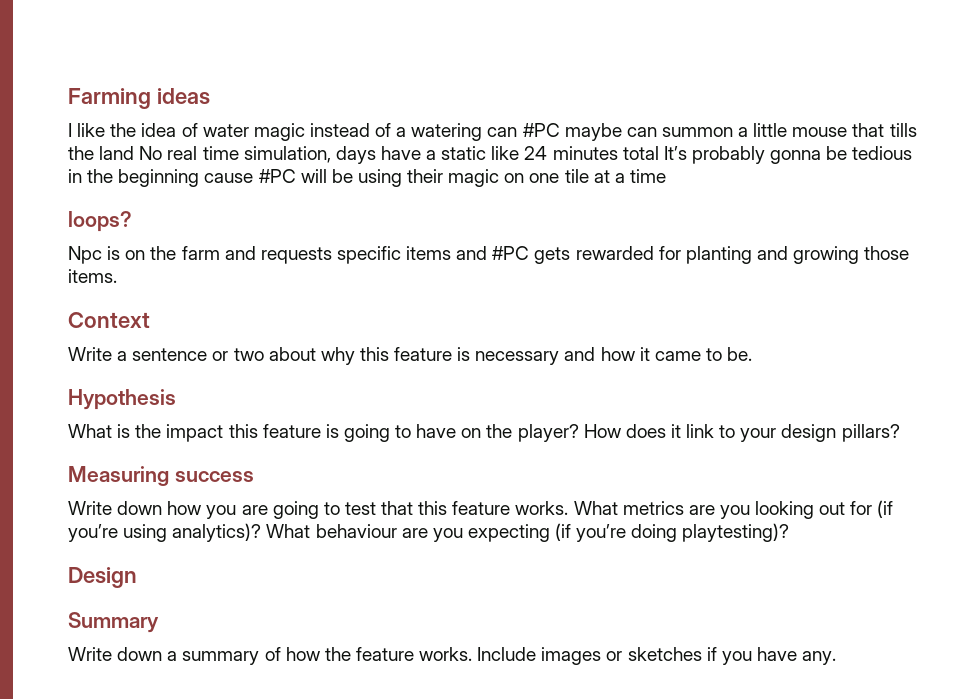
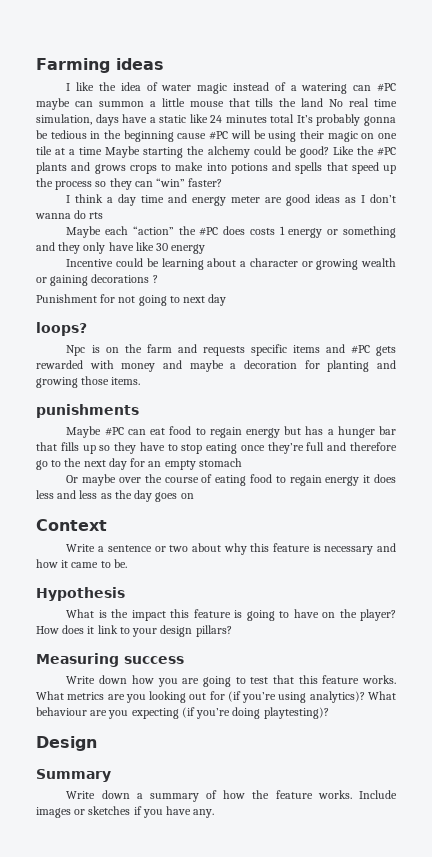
- I like the idea of water magic instead of a watering can #PC maybe can summon a little mouse that tills the land No real time simulation, days have a static like 24 minutes total It’s probably gonna be tedious in the beginning cause #PC will be using their magic on one tile at a time
+ I like the idea of water magic instead of a watering can #PC maybe can summon a little mouse that tills the land No real time simulation, days have a static like 24 minutes total It’s probably gonna be tedious in the beginning cause #PC will be using their magic on one tile at a time Maybe starting the alchemy could be good? Like the #PC plants and grows crops to make into potions and spells that speed up the process so they can “win” faster?
+ I think a day time and energy meter are good ideas as I don’t wanna do rts
+ Maybe each “action” the #PC does costs 1 energy or something and they only have like 30 energy
+ Incentive could be learning about a character or growing wealth or gaining decorations ?
+ Punishment for not going to next day
- Npc is on the farm and requests specific items and #PC gets rewarded for planting and growing those items.
+ Npc is on the farm and requests specific items and #PC gets rewarded with money and maybe a decoration for planting and growing those items.
+ punishments
+ Maybe #PC can eat food to regain energy but has a hunger bar that fills up so they have to stop eating once they’re full and therefore go to the next day for an empty stomach
+ Or maybe over the course of eating food to regain energy it does less and less as the day goes on

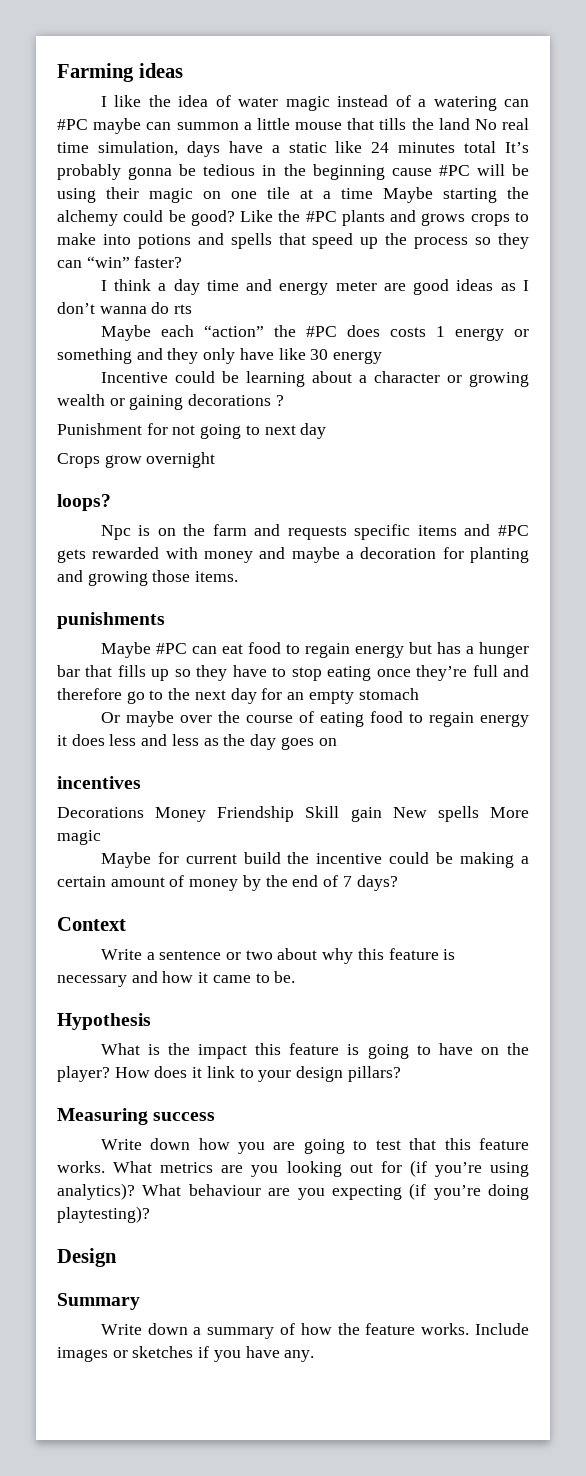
+ Crops grow overnight
+ incentives
+ Decorations Money Friendship Skill gain New spells More magic
+ Maybe for current build the incentive could be making a certain amount of money by the end of 7 days?

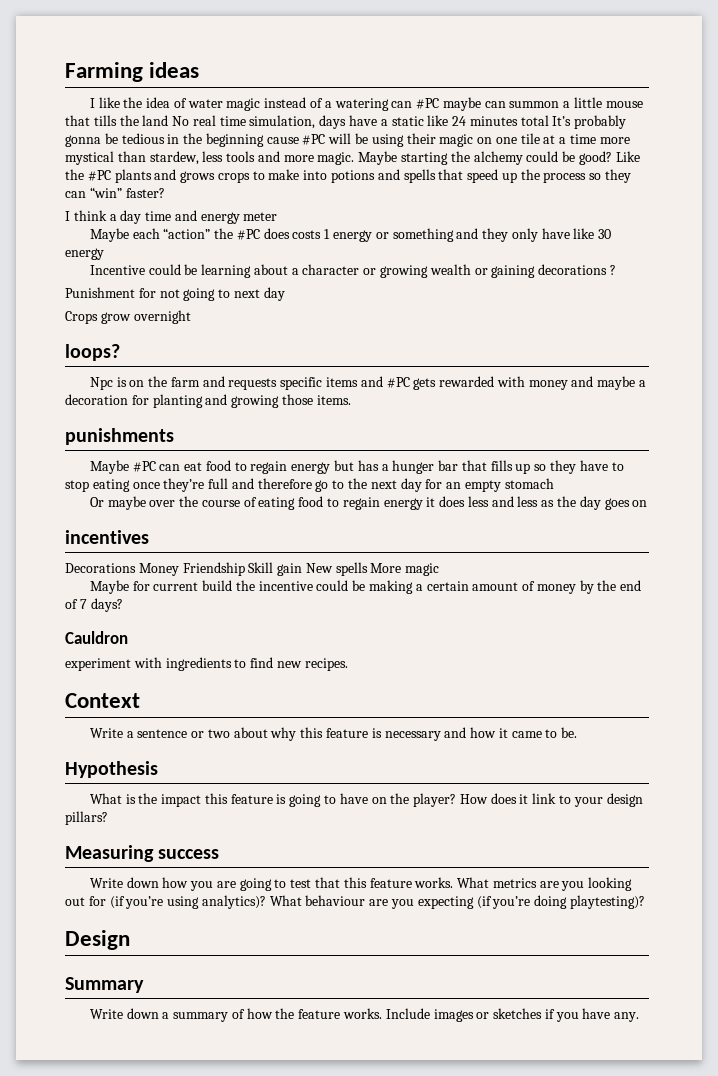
- I like the idea of water magic instead of a watering can #PC maybe can summon a little mouse that tills the land No real time simulation, days have a static like 24 minutes total It’s probably gonna be tedious in the beginning cause #PC will be using their magic on one tile at a time Maybe starting the alchemy could be good?
+ I like the idea of water magic instead of a watering can #PC maybe can summon a little mouse that tills the land No real time simulation, days have a static like 24 minutes total It’s probably gonna be tedious in the beginning cause #PC will be using their magic on one tile at a time more mystical than stardew, less tools and more magic. Maybe starting the alchemy could be good?
- I think a day time and energy meter are good ideas as I don’t wanna do rts
+ I think a day time and energy meter
+ Cauldron
+ experiment with ingredients to find new recipes.

